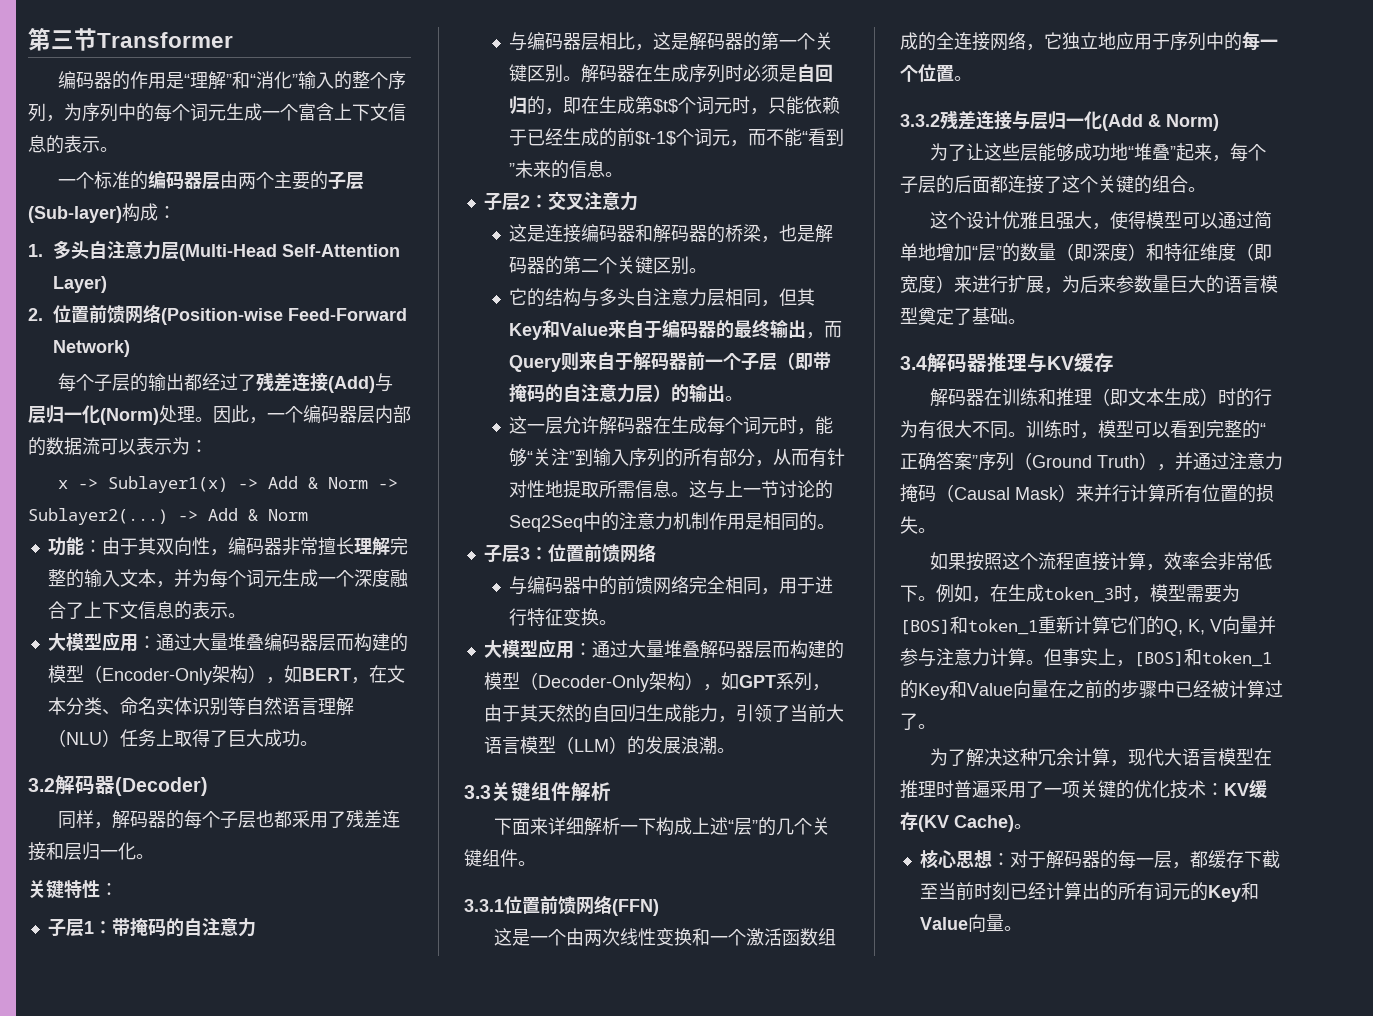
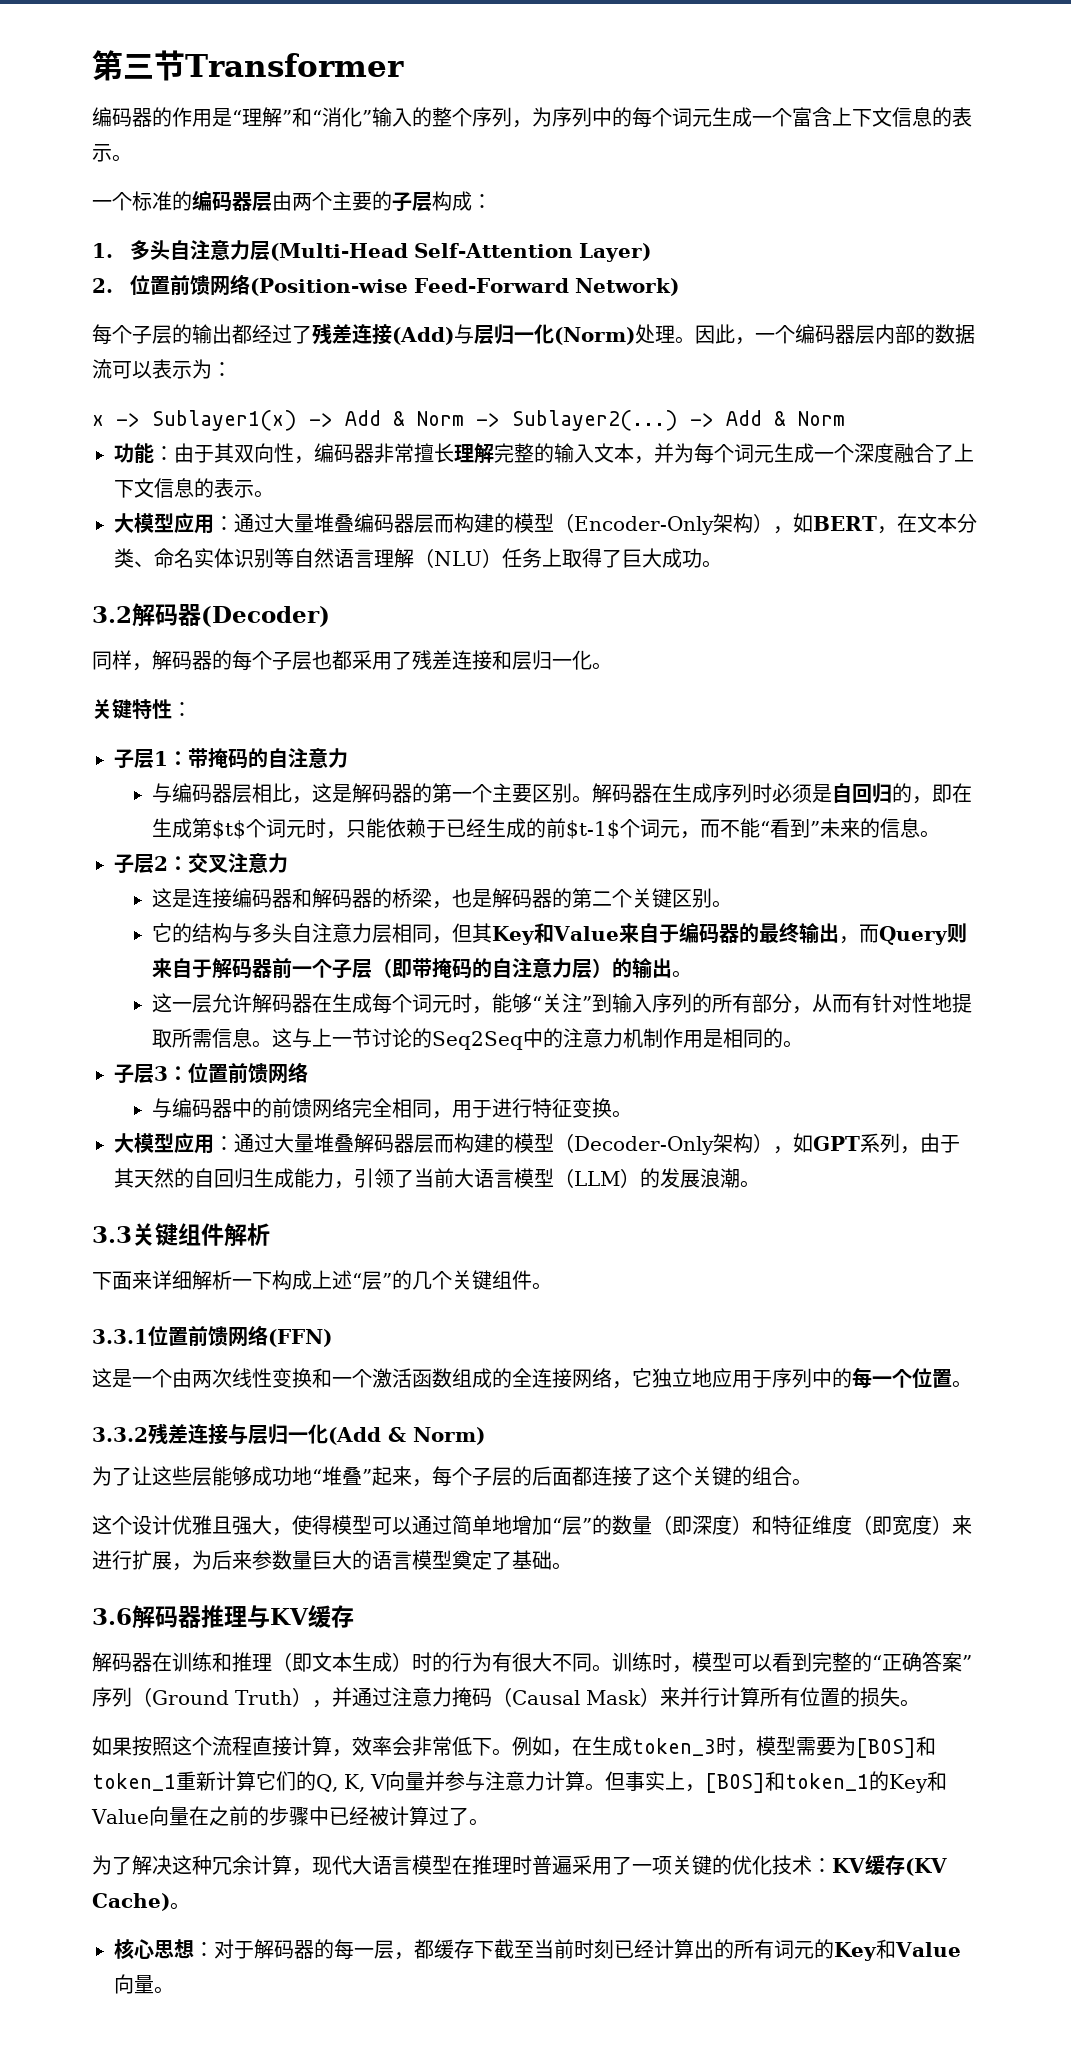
- 一个标准的编码器层由两个主要的子层(Sub-layer)构成：
+ 一个标准的编码器层由两个主要的子层构成：
- 与编码器层相比，这是解码器的第一个关键区别。
+ 与编码器层相比，这是解码器的第一个主要区别。
- 3.4解码器推理与KV缓存
+ 3.6解码器推理与KV缓存

